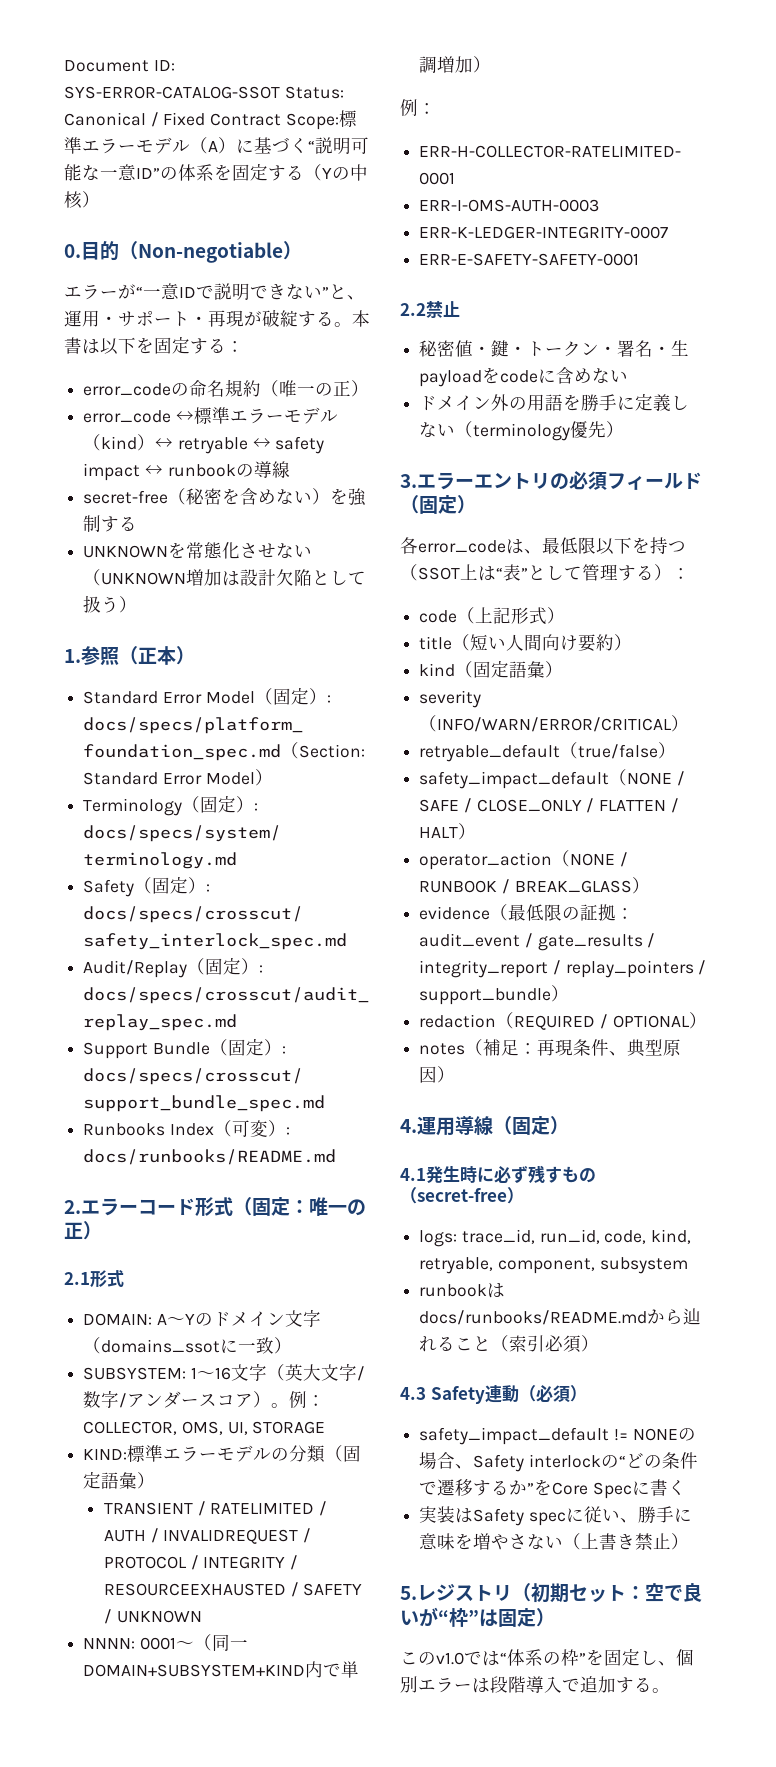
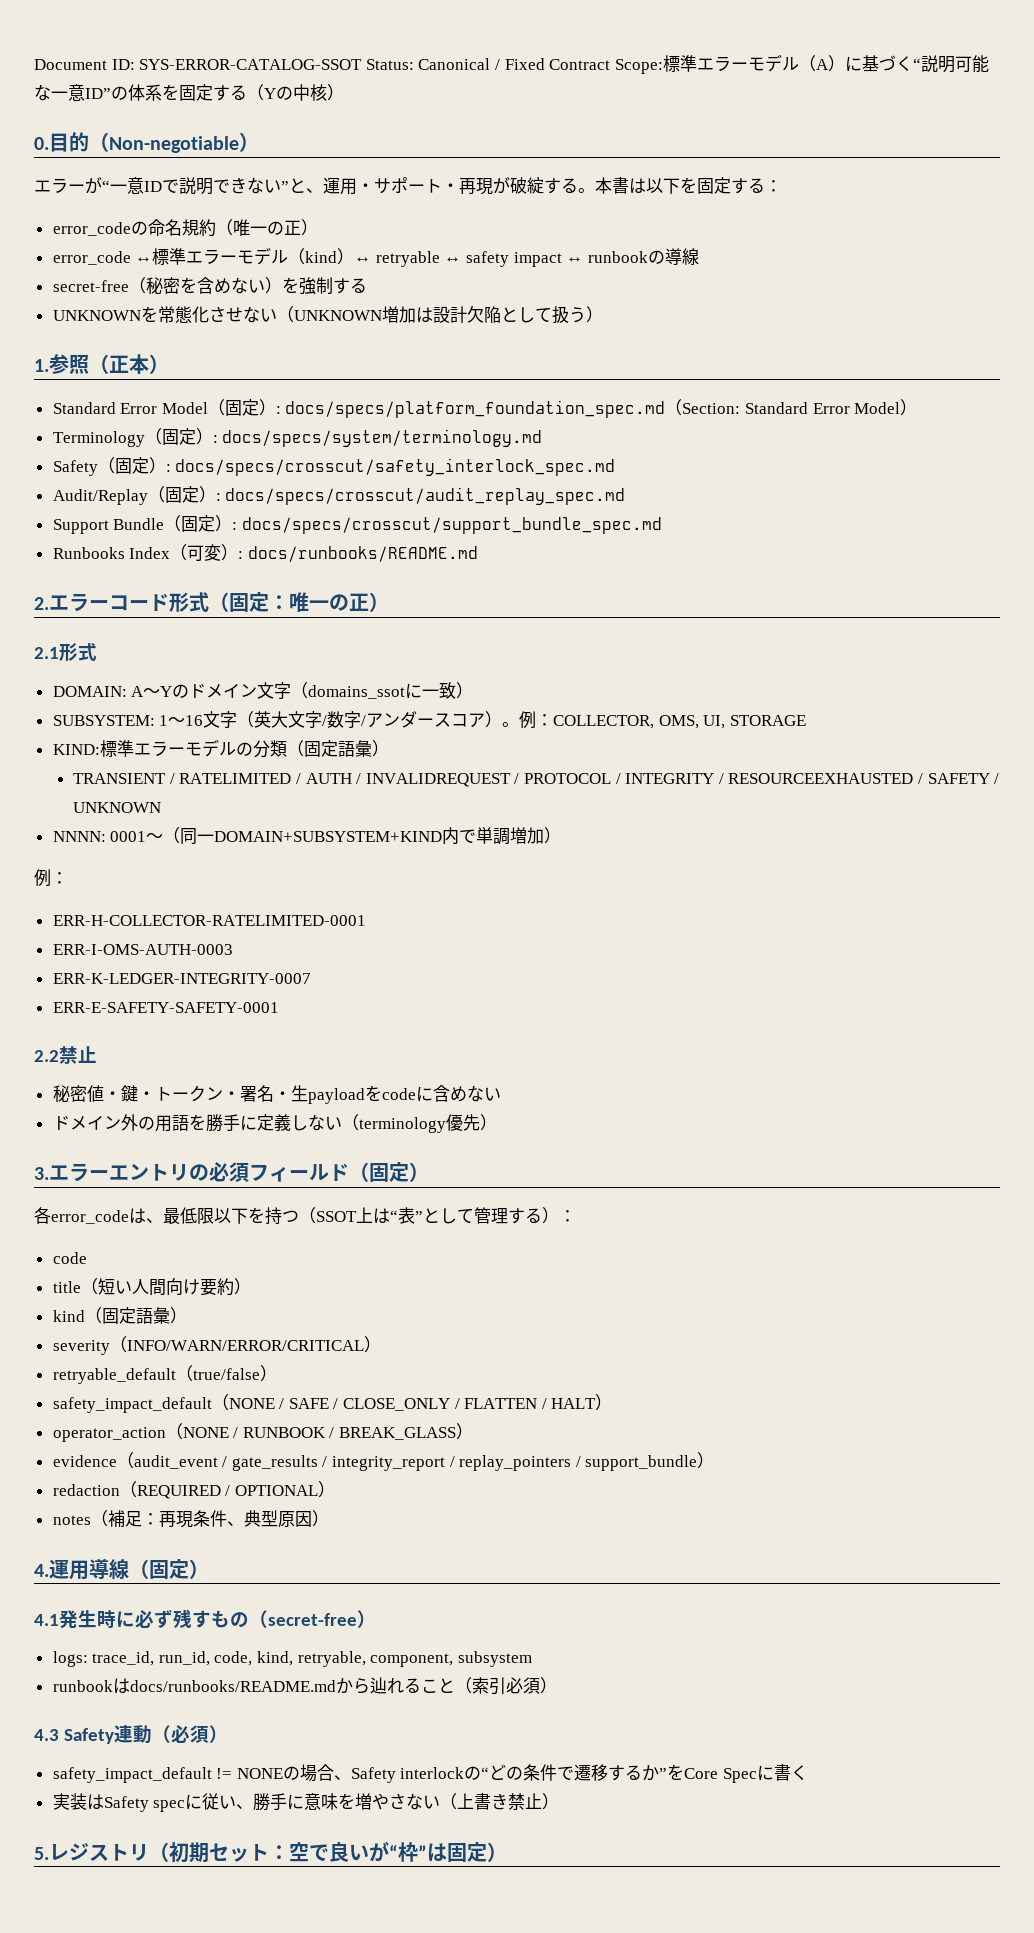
  各error_codeは、最低限以下を持つ（SSOT上は“表”として管理する）：
- code（上記形式）
+ code
- evidence（最低限の証拠：audit_event / gate_results / integrity_report / replay_pointers / support_bundle）
+ evidence（audit_event / gate_results / integrity_report / replay_pointers / support_bundle）
- このv1.0では“体系の枠”を固定し、個別エラーは段階導入で追加する。

